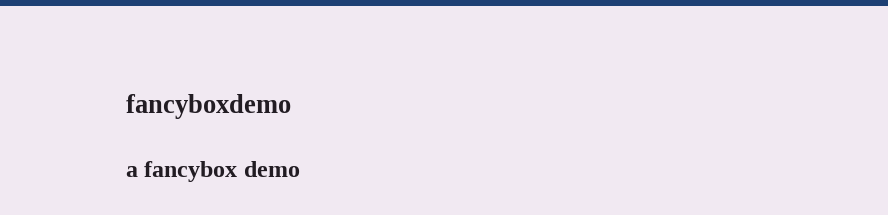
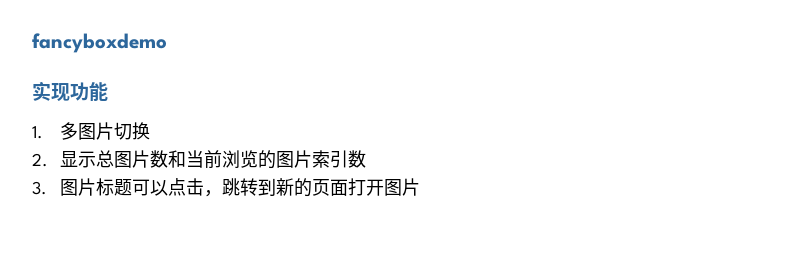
- a fancybox demo
+ 实现功能
+ 1.多图片切换
+ 2.显示总图片数和当前浏览的图片索引数
+ 3.图片标题可以点击，跳转到新的页面打开图片

